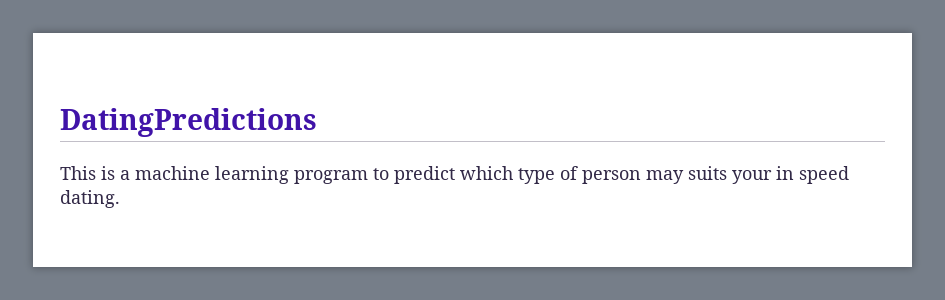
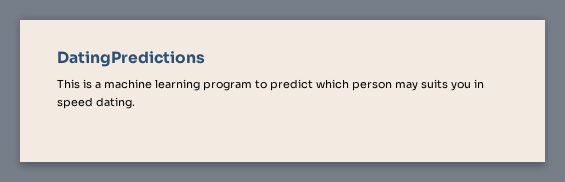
- This is a machine learning program to predict which type of person may suits your in speed dating.
+ This is a machine learning program to predict which person may suits you in speed dating.

